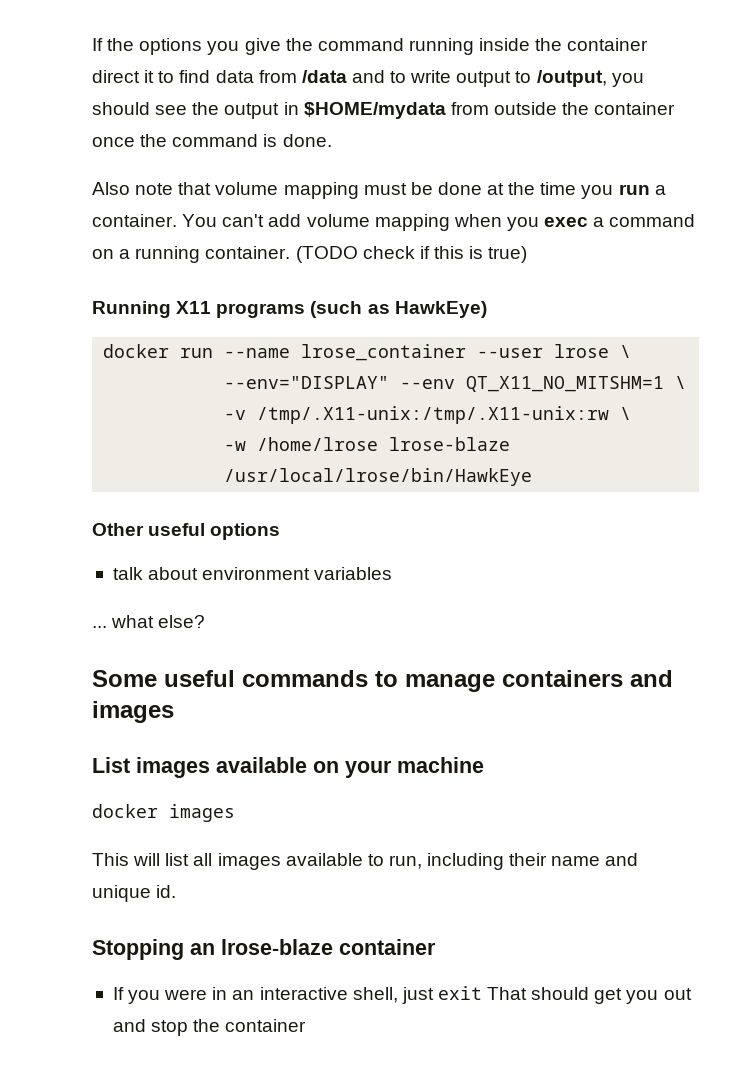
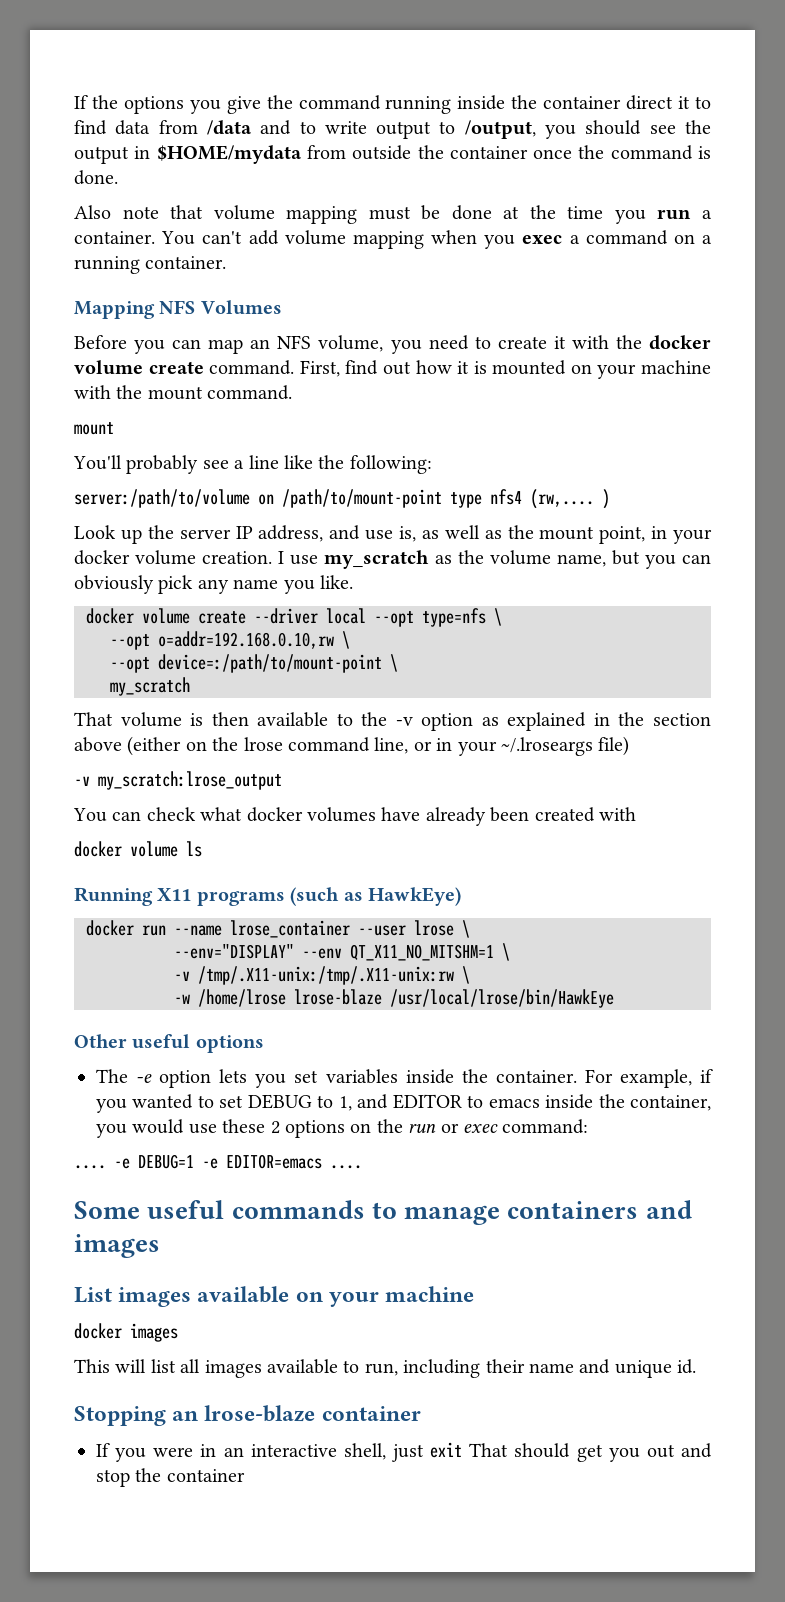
- You can't add volume mapping when you exec a command on a running container. (TODO check if this is true)
+ You can't add volume mapping when you exec a command on a running container.
+ Mapping NFS Volumes
+ Before you can map an NFS volume, you need to create it with the docker volume create command. First, find out how it is mounted on your machine with the mount command.
+ mount
+ You'll probably see a line like the following:
+ server:/path/to/volume on /path/to/mount-point type nfs4 (rw,.... )
+ Look up the server IP address, and use is, as well as the mount point, in your docker volume creation. I use my_scratch as the volume name, but you can obviously pick any name you like.
+ docker volume create --driver local --opt type=nfs \
+ --opt o=addr=192.168.0.10,rw \
+ --opt device=:/path/to/mount-point \
+ my_scratch
+ That volume is then available to the -v option as explained in the section above (either on the lrose command line, or in your ~/.lroseargs file)
+ -v my_scratch:lrose_output
+ You can check what docker volumes have already been created with
+ docker volume ls
- talk about environment variables
- ... what else?
+ The -e option lets you set variables inside the container. For example, if you wanted to set DEBUG to 1, and EDITOR to emacs inside the container, you would use these 2 options on the run or exec command:
+ .... -e DEBUG=1 -e EDITOR=emacs ....

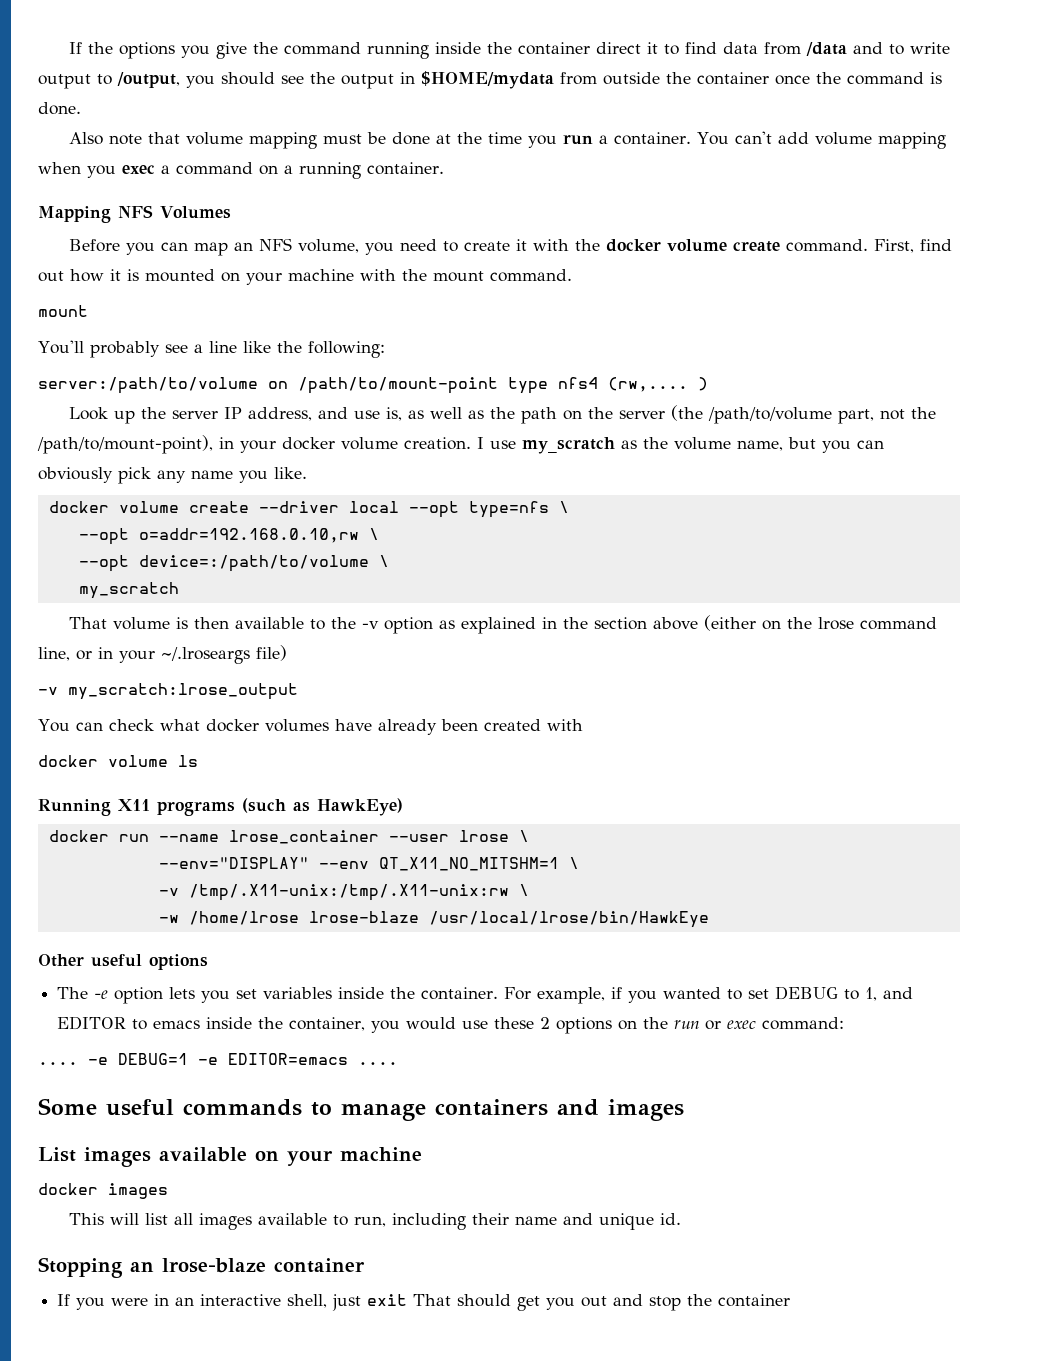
- Look up the server IP address, and use is, as well as the mount point, in your docker volume creation.
+ Look up the server IP address, and use is, as well as the path on the server (the /path/to/volume part, not the /path/to/mount-point), in your docker volume creation.
- --opt device=:/path/to/mount-point \
+ --opt device=:/path/to/volume \

